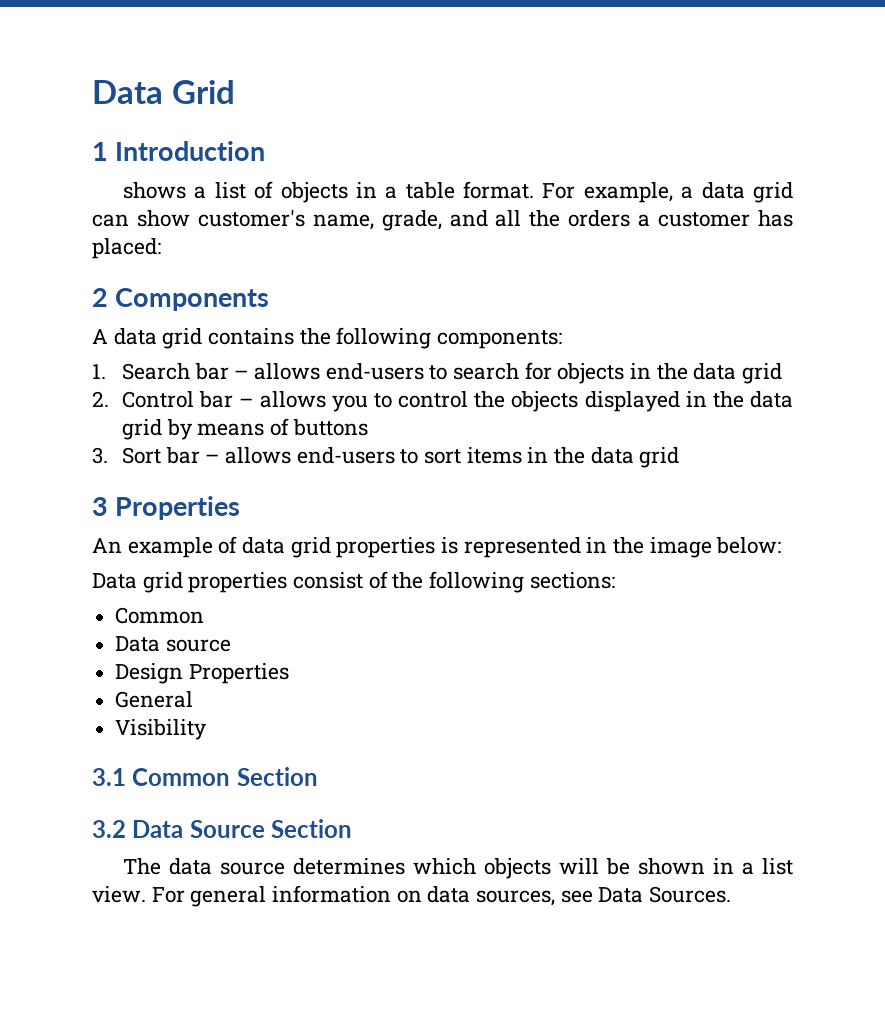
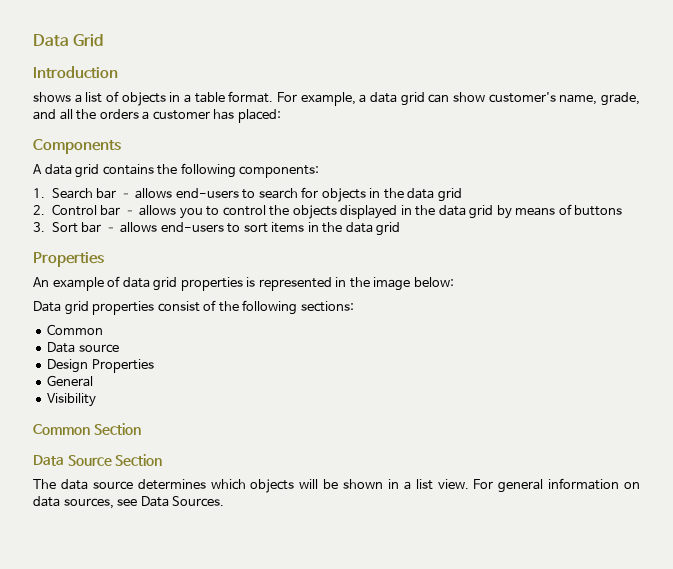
- 1 Introduction
+ Introduction
- 2 Components
+ Components
  3. Sort bar – allows end-users to sort items in the data grid
- 3 Properties
+ Properties
- 3.1 Common Section
+ Common Section
- 3.2 Data Source Section
+ Data Source Section

